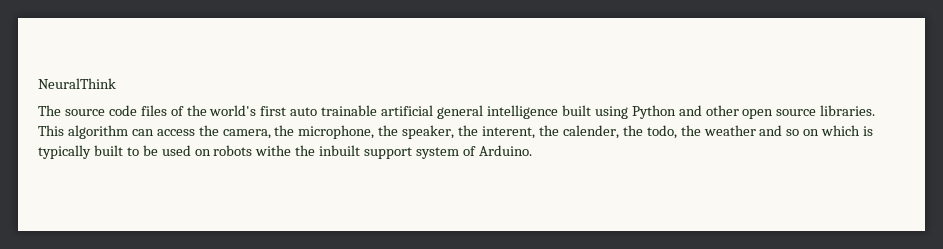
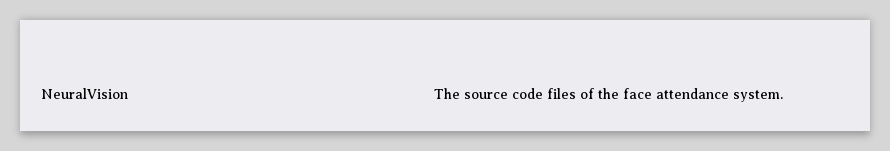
- NeuralThink
+ NeuralVision
- The source code files of the world's first auto trainable artificial general intelligence built using Python and other open source libraries. This algorithm can access the camera, the microphone, the speaker, the interent, the calender, the todo, the weather and so on which is typically built to be used on robots withe the inbuilt support system of Arduino.
+ The source code files of the face attendance system.

